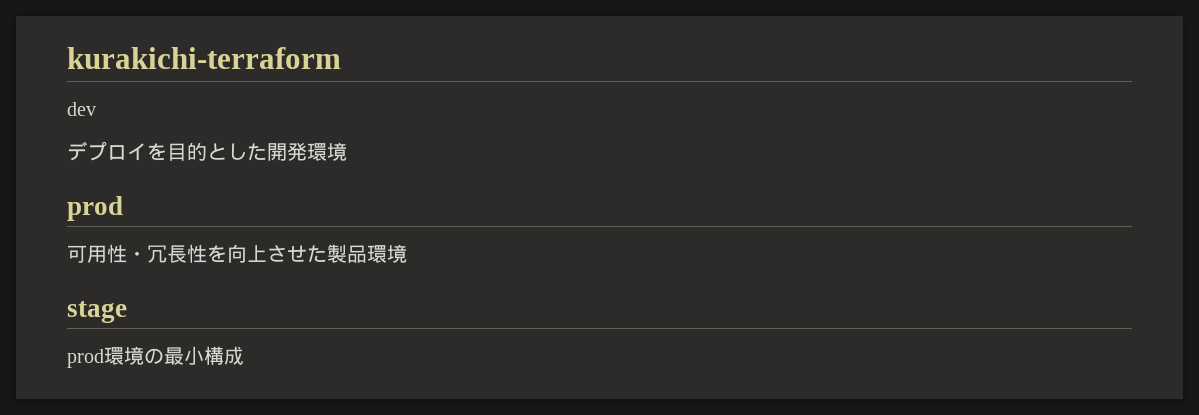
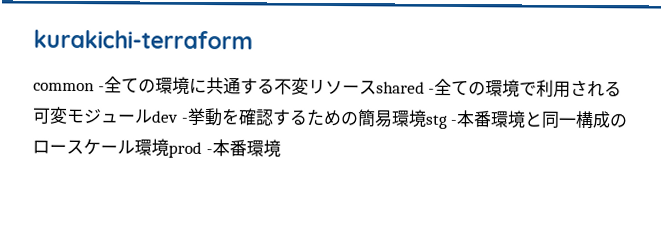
- dev
- デプロイを目的とした開発環境
- prod
- 可用性・冗長性を向上させた製品環境
- stage
- prod環境の最小構成
+ common -全ての環境に共通する不変リソースshared -全ての環境で利用される可変モジュールdev -挙動を確認するための簡易環境stg -本番環境と同一構成のロースケール環境prod -本番環境

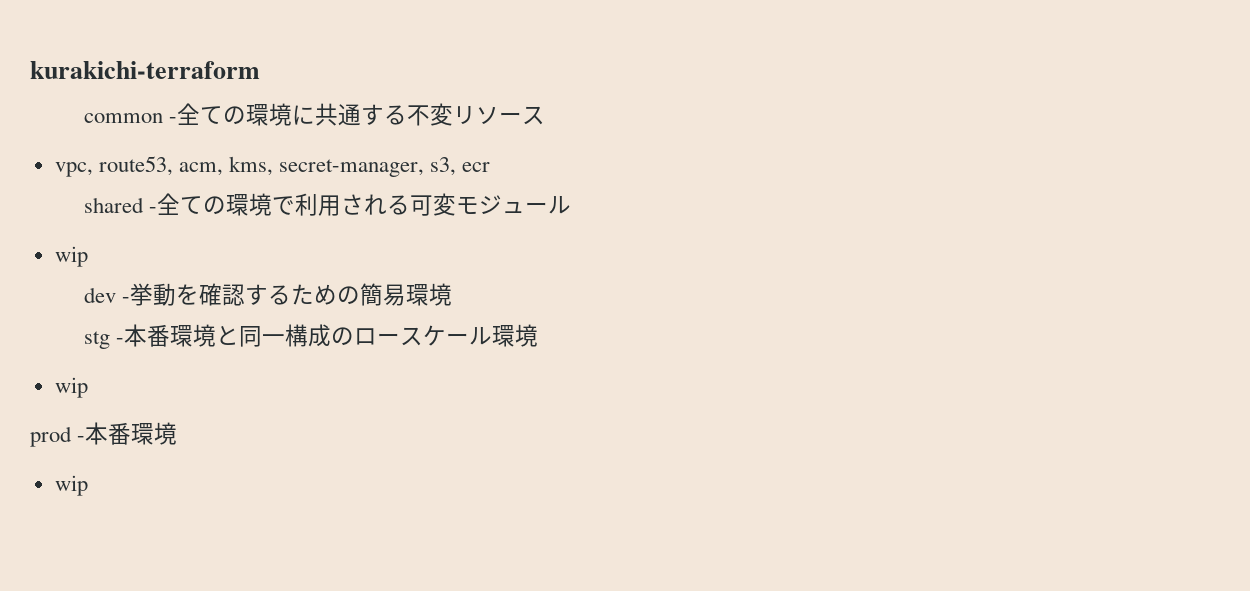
- common -全ての環境に共通する不変リソースshared -全ての環境で利用される可変モジュールdev -挙動を確認するための簡易環境stg -本番環境と同一構成のロースケール環境prod -本番環境
+ common -全ての環境に共通する不変リソース
+ vpc, route53, acm, kms, secret-manager, s3, ecr
+ shared -全ての環境で利用される可変モジュール
+ wip
+ dev -挙動を確認するための簡易環境
+ stg -本番環境と同一構成のロースケール環境
+ wip
+ prod -本番環境
+ wip

